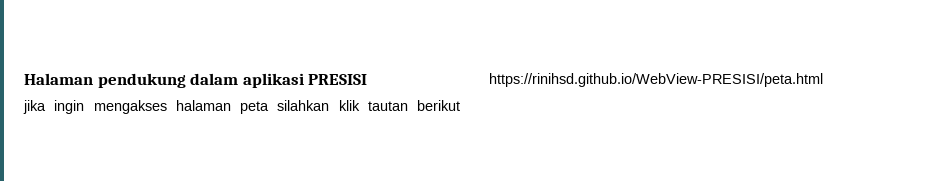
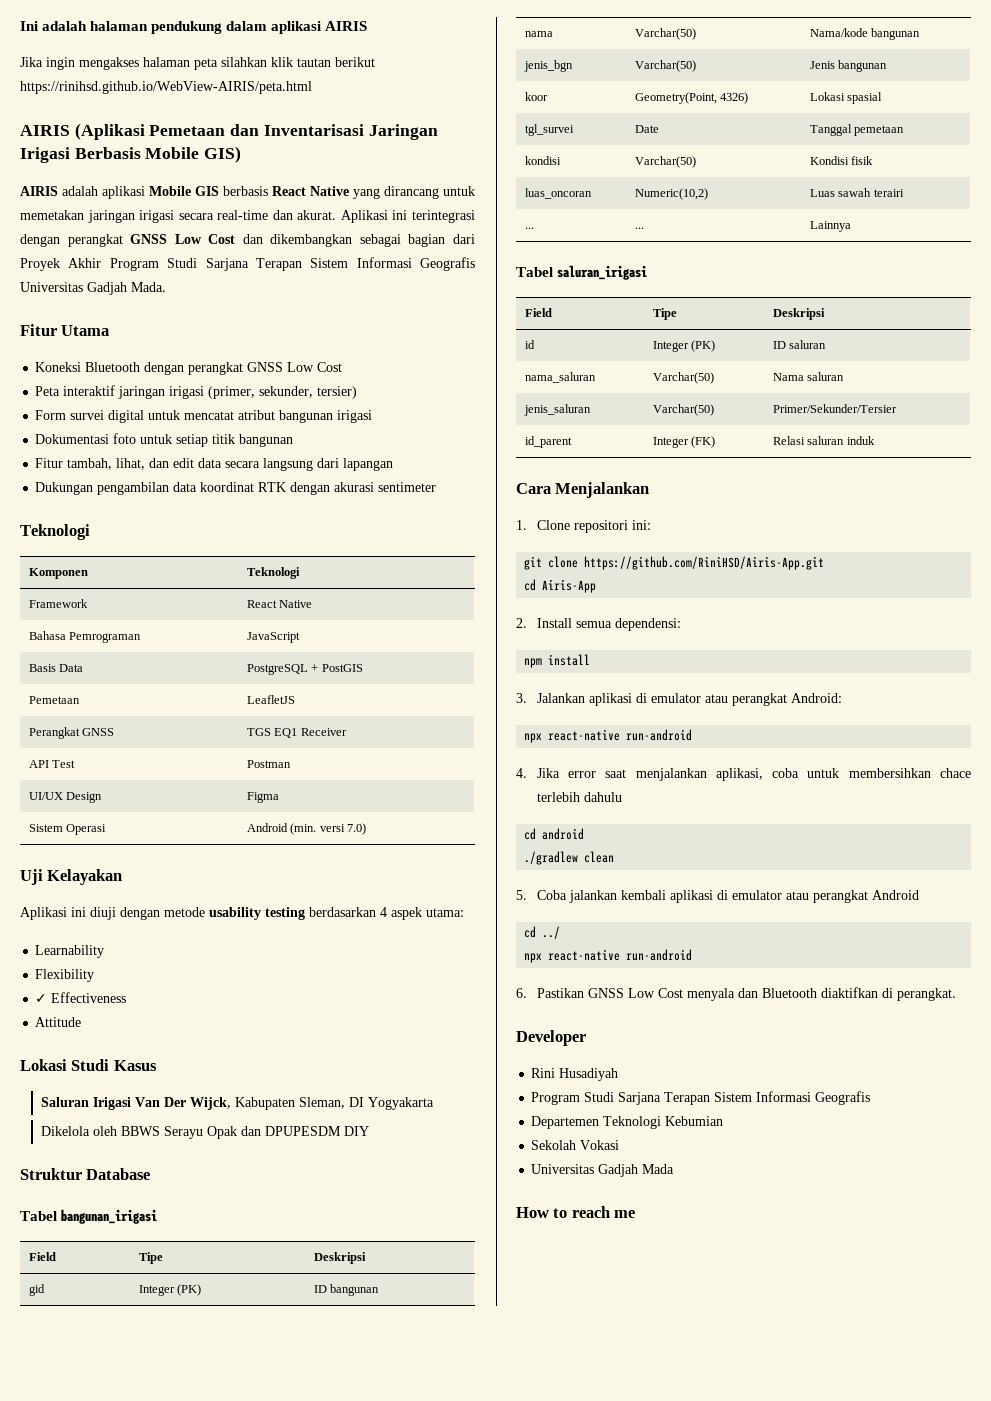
- Halaman pendukung dalam aplikasi PRESISI
- jika ingin mengakses halaman peta silahkan klik tautan berikut https://rinihsd.github.io/WebView-PRESISI/peta.html
+ Ini adalah halaman pendukung dalam aplikasi AIRIS
+ Jika ingin mengakses halaman peta silahkan klik tautan berikut https://rinihsd.github.io/WebView-AIRIS/peta.html
+ AIRIS (Aplikasi Pemetaan dan Inventarisasi Jaringan Irigasi Berbasis Mobile GIS)
+ AIRIS adalah aplikasi Mobile GIS berbasis React Native yang dirancang untuk memetakan jaringan irigasi secara real-time dan akurat. Aplikasi ini terintegrasi dengan perangkat GNSS Low Cost dan dikembangkan sebagai bagian dari Proyek Akhir Program Studi Sarjana Terapan Sistem Informasi Geografis Universitas Gadjah Mada.
+ Fitur Utama
+ Koneksi Bluetooth dengan perangkat GNSS Low Cost
+ Peta interaktif jaringan irigasi (primer, sekunder, tersier)
+ Form survei digital untuk mencatat atribut bangunan irigasi
+ Dokumentasi foto untuk setiap titik bangunan
+ Fitur tambah, lihat, dan edit data secara langsung dari lapangan
+ Dukungan pengambilan data koordinat RTK dengan akurasi sentimeter
+ Teknologi
+ Komponen | Teknologi
+ Framework | React Native
+ Bahasa Pemrograman | JavaScript
+ Basis Data | PostgreSQL + PostGIS
+ Pemetaan | LeafletJS
+ Perangkat GNSS | TGS EQ1 Receiver
+ API Test | Postman
+ UI/UX Design | Figma
+ Sistem Operasi | Android (min. versi 7.0)
+ Uji Kelayakan
+ Aplikasi ini diuji dengan metode usability testing berdasarkan 4 aspek utama:
+ Learnability
+ Flexibility
+ ✓ Effectiveness
+ Attitude
+ Lokasi Studi Kasus
+ Saluran Irigasi Van Der Wijck, Kabupaten Sleman, DI Yogyakarta
+ Dikelola oleh BBWS Serayu Opak dan DPUPESDM DIY
+ Struktur Database
+ Tabel bangunan_irigasi
+ Field | Tipe | Deskripsi
+ gid | Integer (PK) | ID bangunan
+ nama | Varchar(50) | Nama/kode bangunan
+ jenis_bgn | Varchar(50) | Jenis bangunan
+ koor | Geometry(Point, 4326) | Lokasi spasial
+ tgl_survei | Date | Tanggal pemetaan
+ kondisi | Varchar(50) | Kondisi fisik
+ luas_oncoran | Numeric(10,2) | Luas sawah terairi
+ ... | ... | Lainnya
+ Tabel saluran_irigasi
+ Field | Tipe | Deskripsi
+ id | Integer (PK) | ID saluran
+ nama_saluran | Varchar(50) | Nama saluran
+ jenis_saluran | Varchar(50) | Primer/Sekunder/Tersier
+ id_parent | Integer (FK) | Relasi saluran induk
+ Cara Menjalankan
+ 1. Clone repositori ini:
+ git clone https://github.com/RiniHSD/Airis-App.git
+ cd Airis-App
+ 2. Install semua dependensi:
+ npm install
+ 3. Jalankan aplikasi di emulator atau perangkat Android:
+ npx react-native run-android
+ 4. Jika error saat menjalankan aplikasi, coba untuk membersihkan chace terlebih dahulu
+ cd android
+ ./gradlew clean
+ 5. Coba jalankan kembali aplikasi di emulator atau perangkat Android
+ cd ../
+ npx react-native run-android
+ 6. Pastikan GNSS Low Cost menyala dan Bluetooth diaktifkan di perangkat.
+ Developer
+ Rini Husadiyah
+ Program Studi Sarjana Terapan Sistem Informasi Geografis
+ Departemen Teknologi Kebumian
+ Sekolah Vokasi
+ Universitas Gadjah Mada
+ How to reach me

